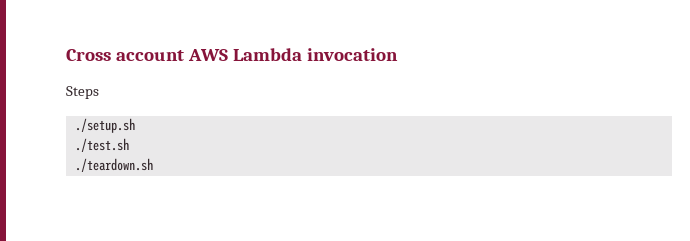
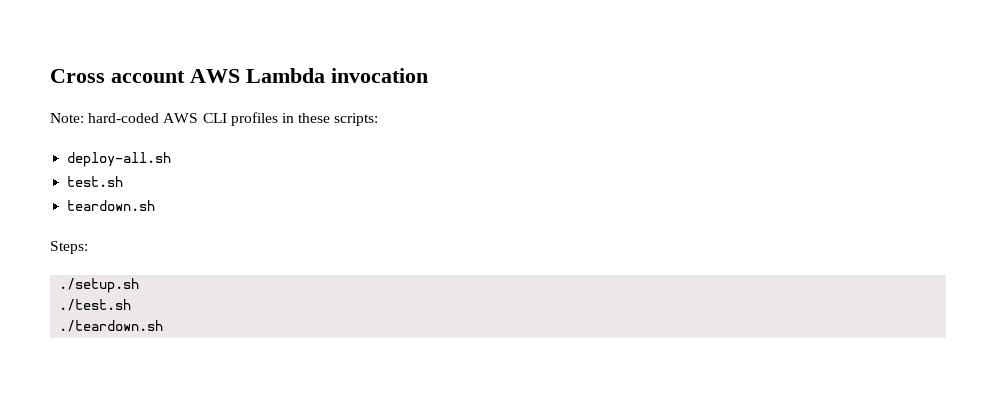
- Steps
+ Note: hard-coded AWS CLI profiles in these scripts:
+ deploy-all.sh
+ test.sh
+ teardown.sh
+ Steps:

